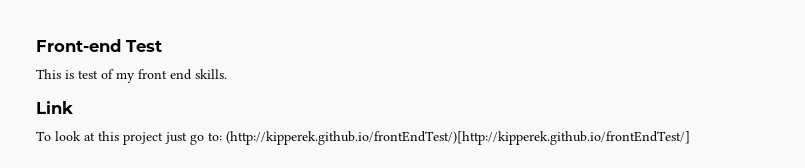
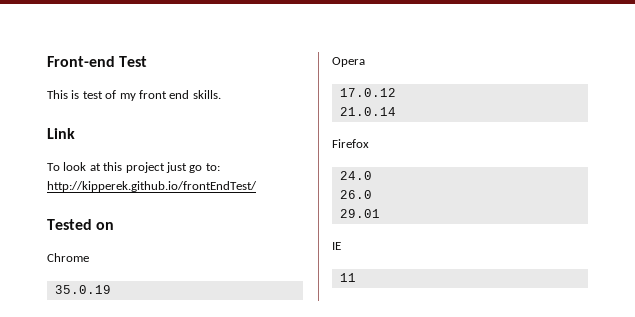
- To look at this project just go to: (http://kipperek.github.io/frontEndTest/)[http://kipperek.github.io/frontEndTest/]
+ To look at this project just go to: http://kipperek.github.io/frontEndTest/
+ Tested on
+ Chrome
+ 35.0.19
+ Opera
+ 17.0.12
+ 21.0.14
+ Firefox
+ 24.0
+ 26.0
+ 29.01
+ IE
+ 11

